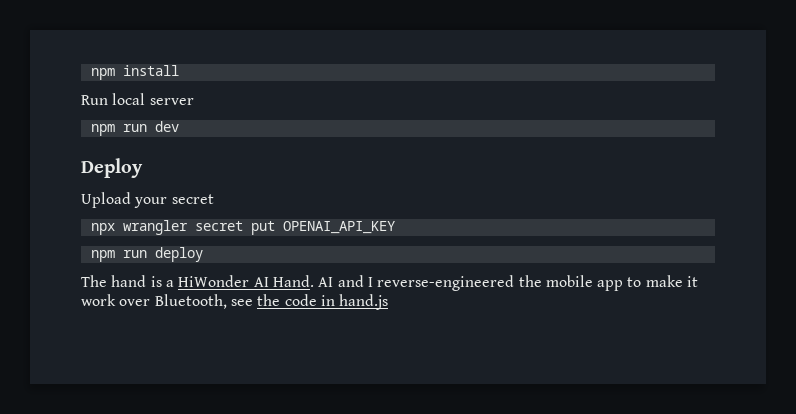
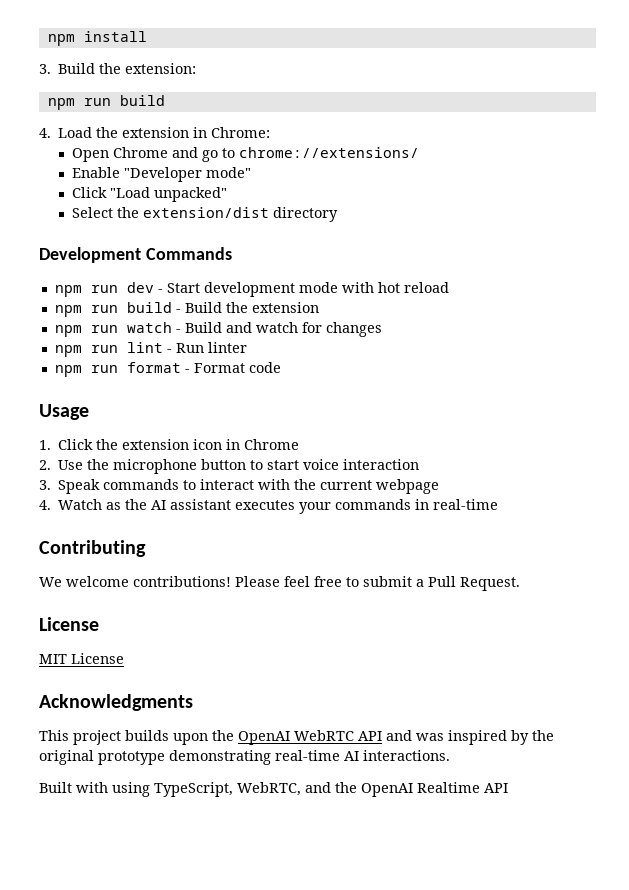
- Run local server
- npm run dev
- Deploy
- Upload your secret
- npx wrangler secret put OPENAI_API_KEY
- npm run deploy
- The hand is a HiWonder AI Hand. AI and I reverse-engineered the mobile app to make it work over Bluetooth, see the code in hand.js
+ 3. Build the extension:
+ npm run build
+ 4. Load the extension in Chrome:
+ Open Chrome and go to chrome://extensions/
+ Enable "Developer mode"
+ Click "Load unpacked"
+ Select the extension/dist directory
+ Development Commands
+ npm run dev - Start development mode with hot reload
+ npm run build - Build the extension
+ npm run watch - Build and watch for changes
+ npm run lint - Run linter
+ npm run format - Format code
+ Usage
+ 1. Click the extension icon in Chrome
+ 2. Use the microphone button to start voice interaction
+ 3. Speak commands to interact with the current webpage
+ 4. Watch as the AI assistant executes your commands in real-time
+ Contributing
+ We welcome contributions! Please feel free to submit a Pull Request.
+ License
+ MIT License
+ Acknowledgments
+ This project builds upon the OpenAI WebRTC API and was inspired by the original prototype demonstrating real-time AI interactions.
+ Built with using TypeScript, WebRTC, and the OpenAI Realtime API

